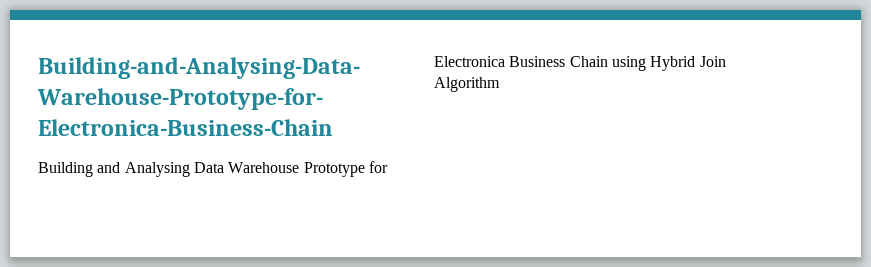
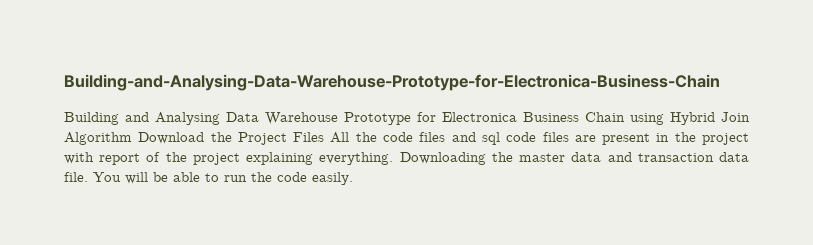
- Building and Analysing Data Warehouse Prototype for Electronica Business Chain using Hybrid Join Algorithm
+ Building and Analysing Data Warehouse Prototype for Electronica Business Chain using Hybrid Join Algorithm Download the Project Files All the code files and sql code files are present in the project with report of the project explaining everything. Downloading the master data and transaction data file. You will be able to run the code easily.

